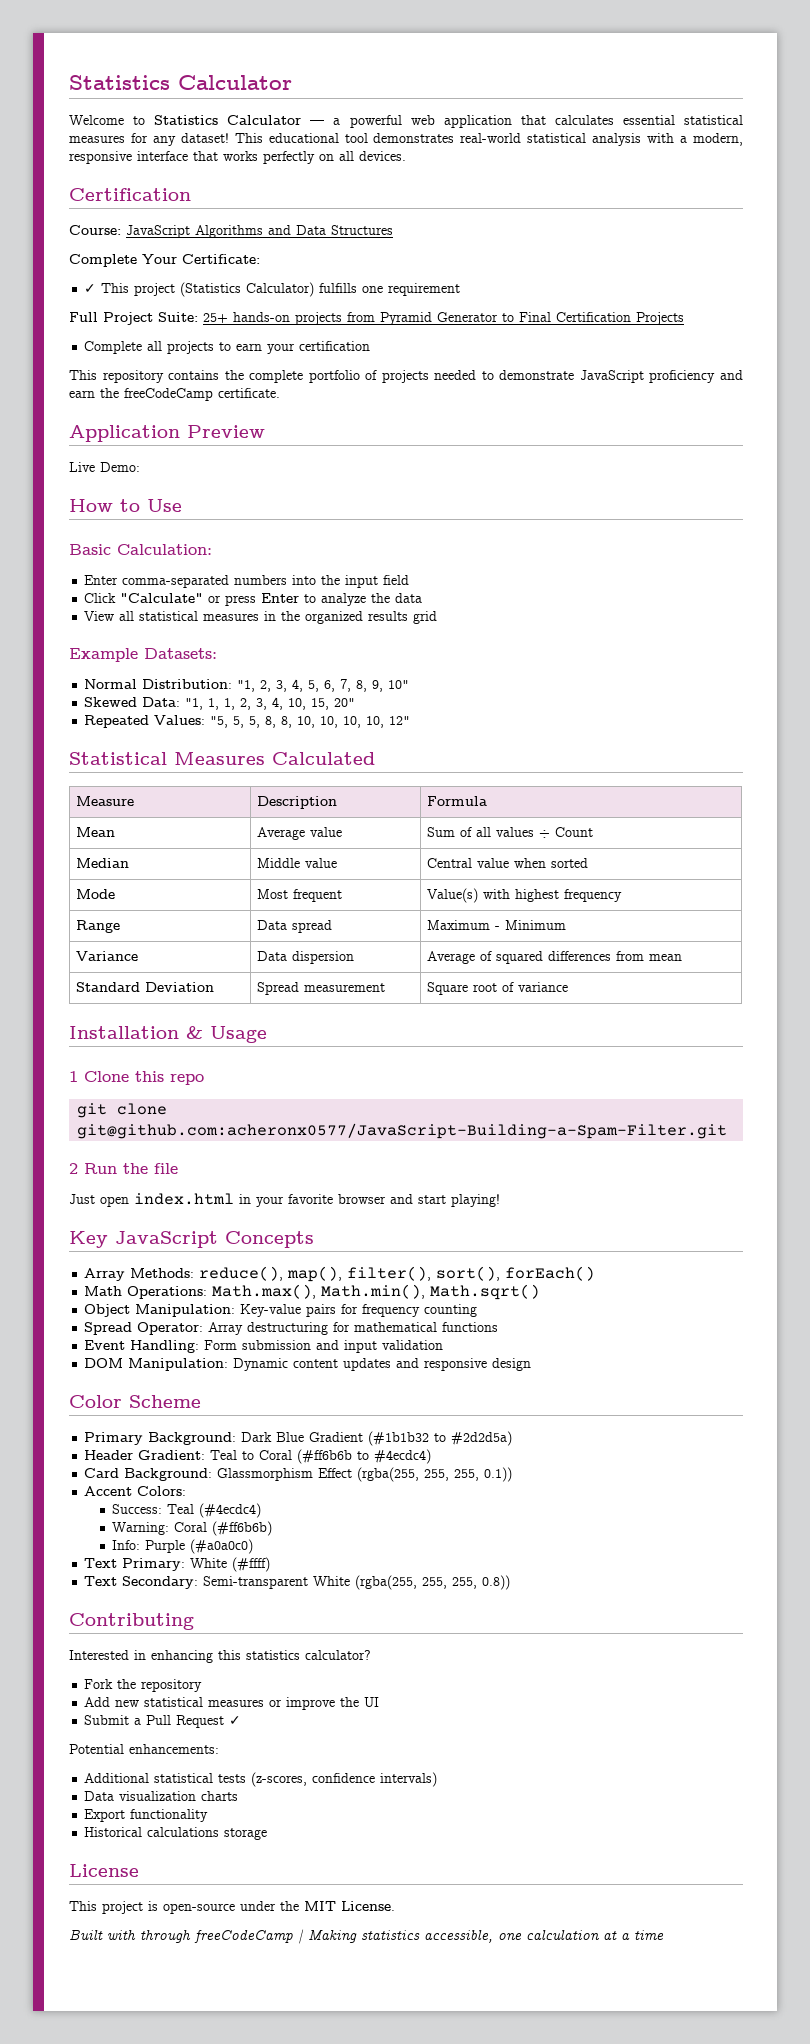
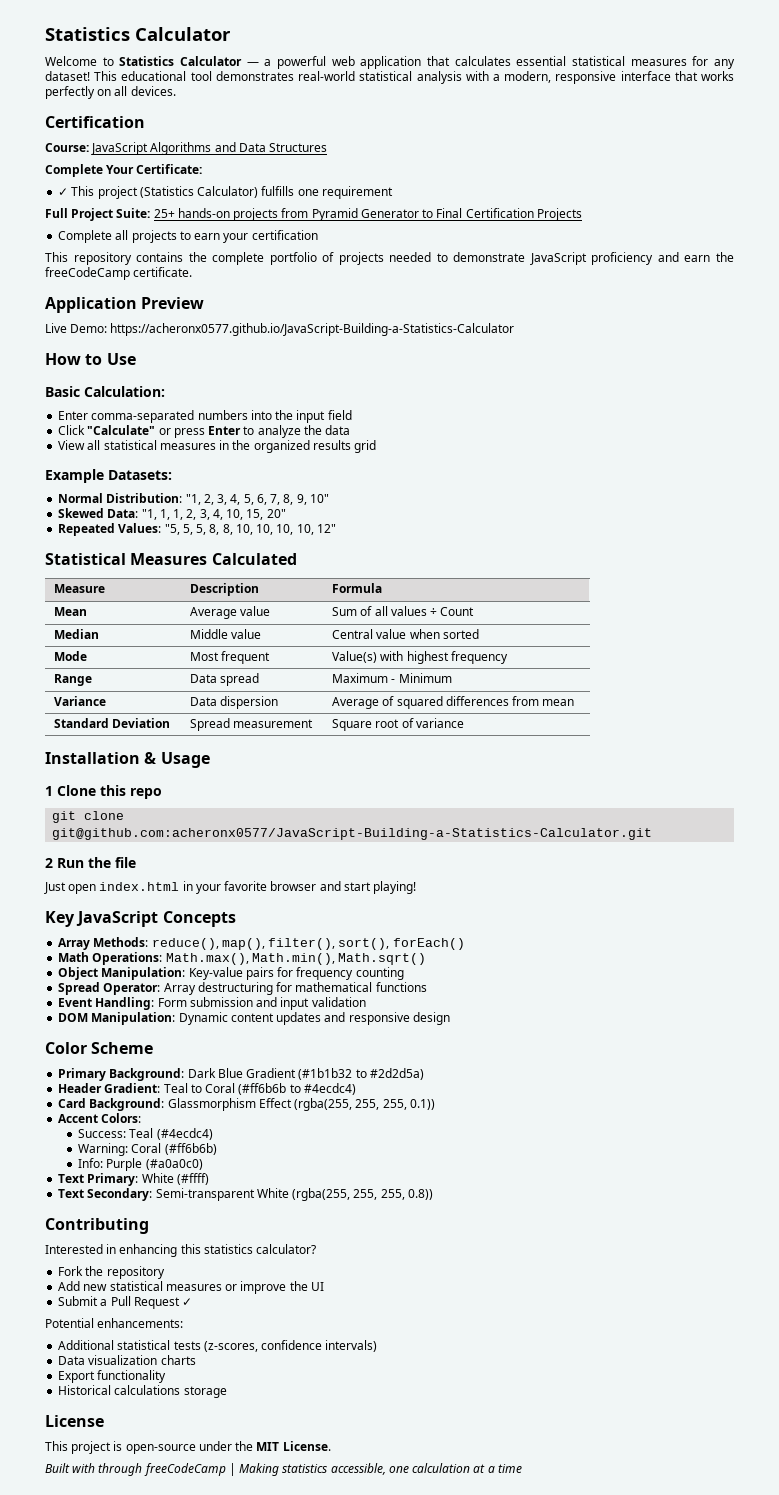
- Live Demo:
+ Live Demo: https://acheronx0577.github.io/JavaScript-Building-a-Statistics-Calculator
- git clone git@github.com:acheronx0577/JavaScript-Building-a-Spam-Filter.git
+ git clone git@github.com:acheronx0577/JavaScript-Building-a-Statistics-Calculator.git

